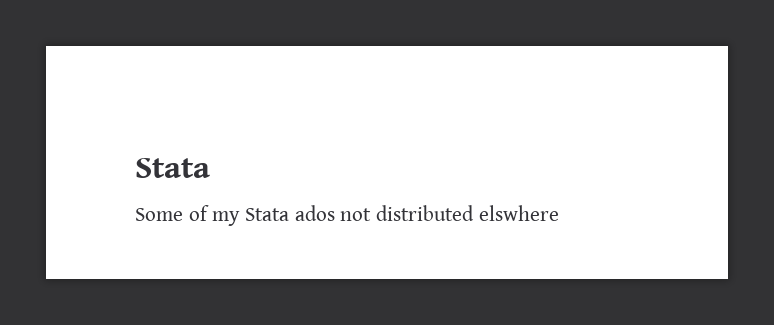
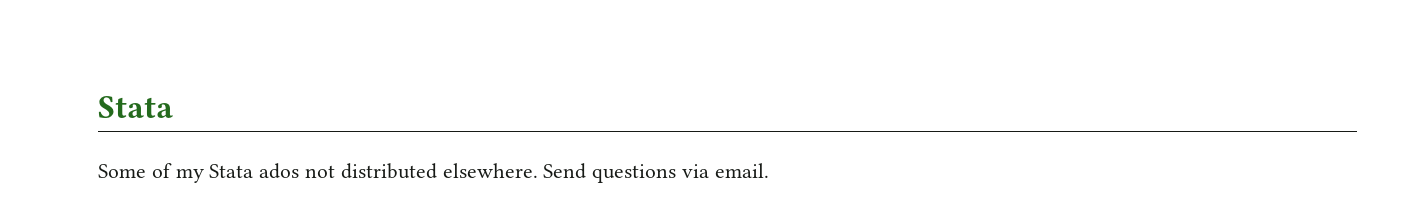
- Some of my Stata ados not distributed elswhere
+ Some of my Stata ados not distributed elsewhere. Send questions via email.

